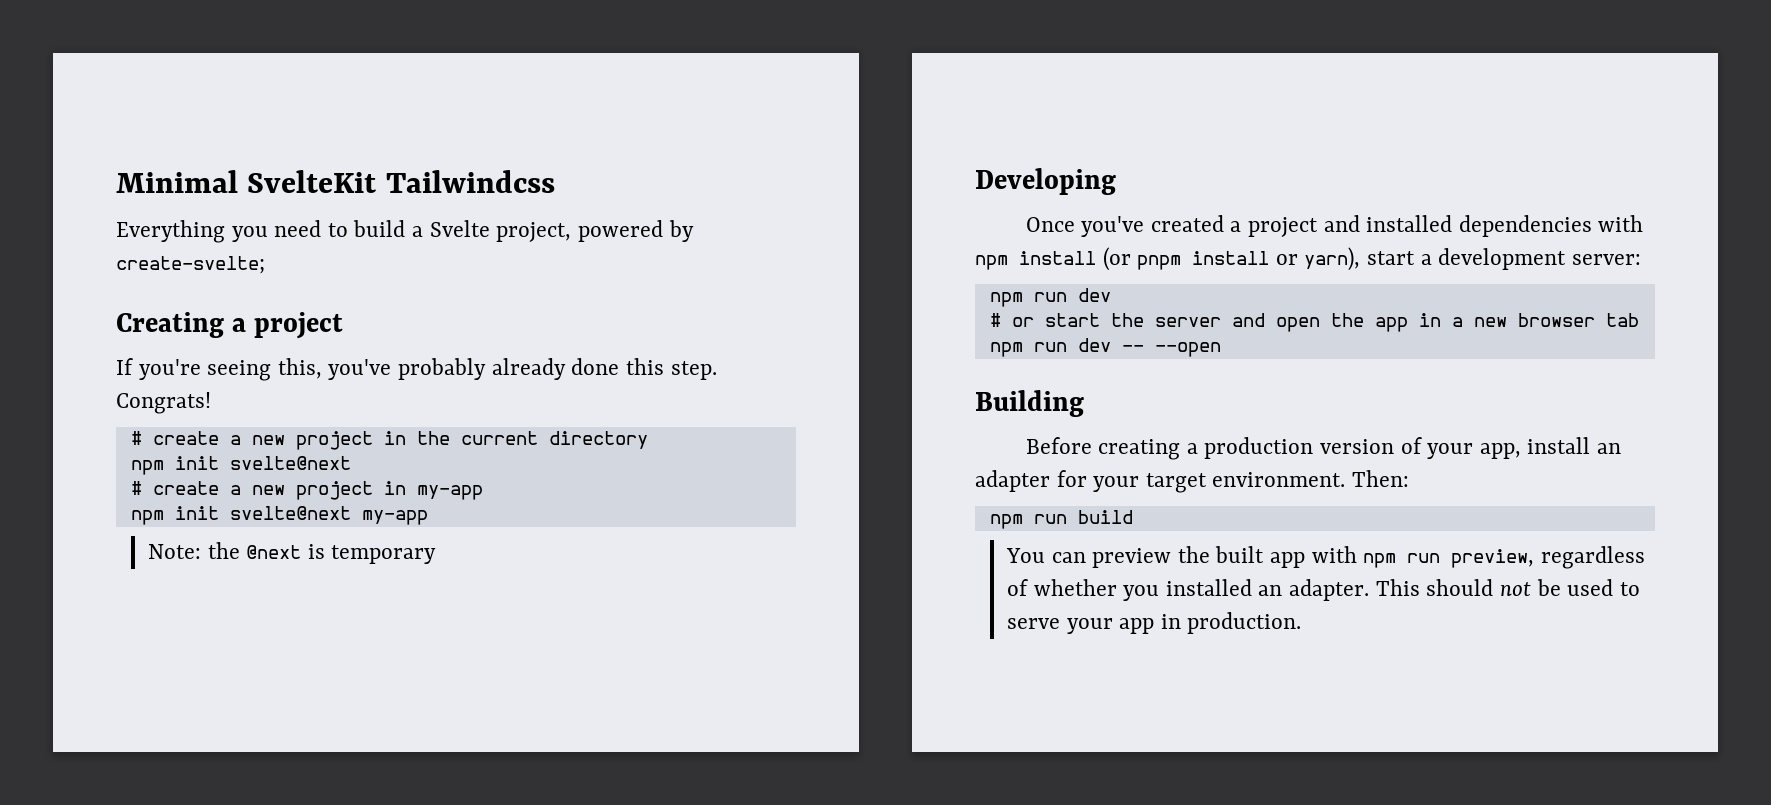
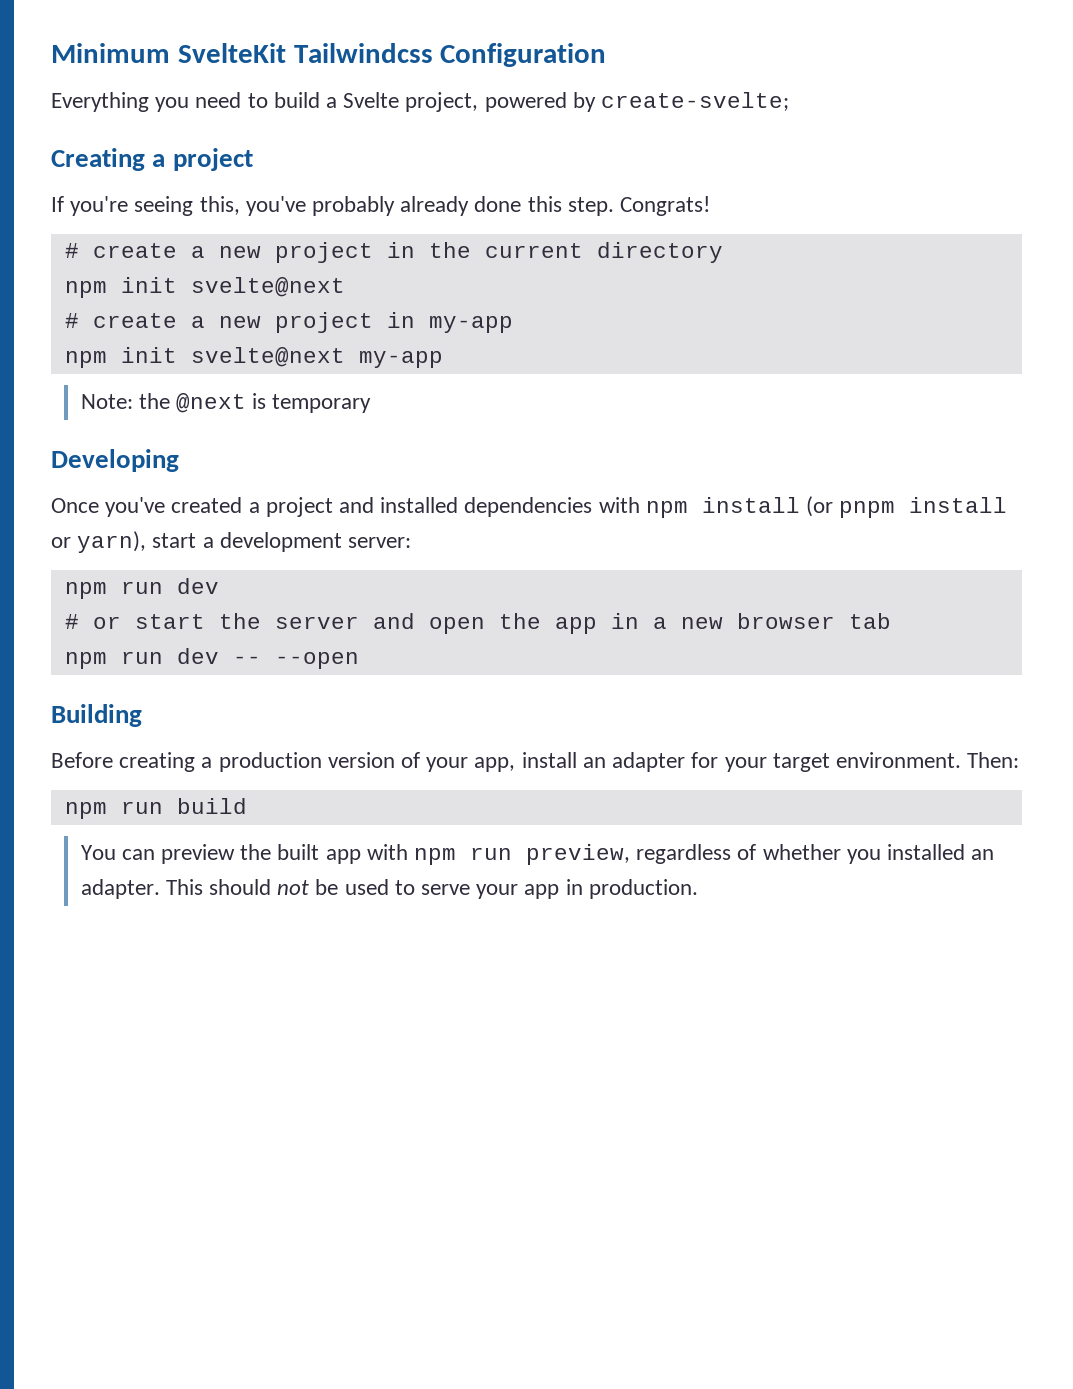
- Minimal SvelteKit Tailwindcss
+ Minimum SvelteKit Tailwindcss Configuration

